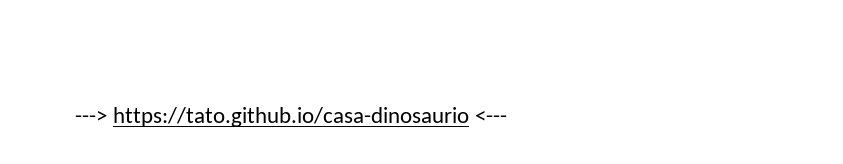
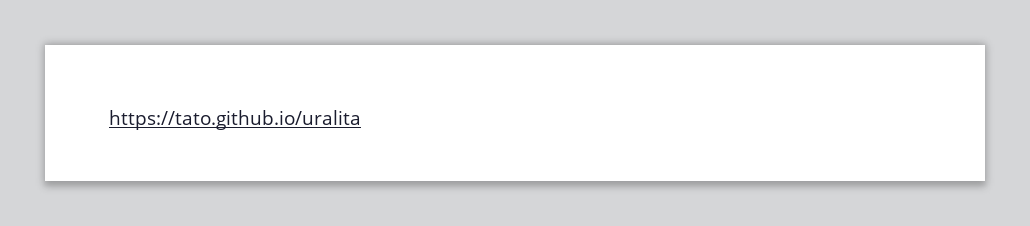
- ---> https://tato.github.io/casa-dinosaurio <---
+ https://tato.github.io/uralita

